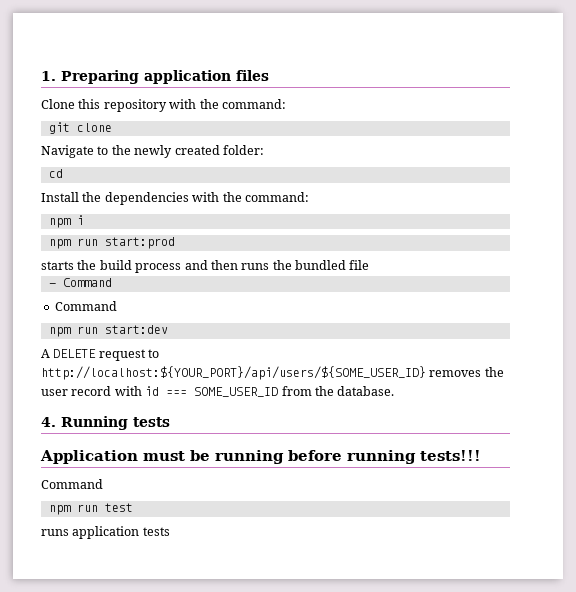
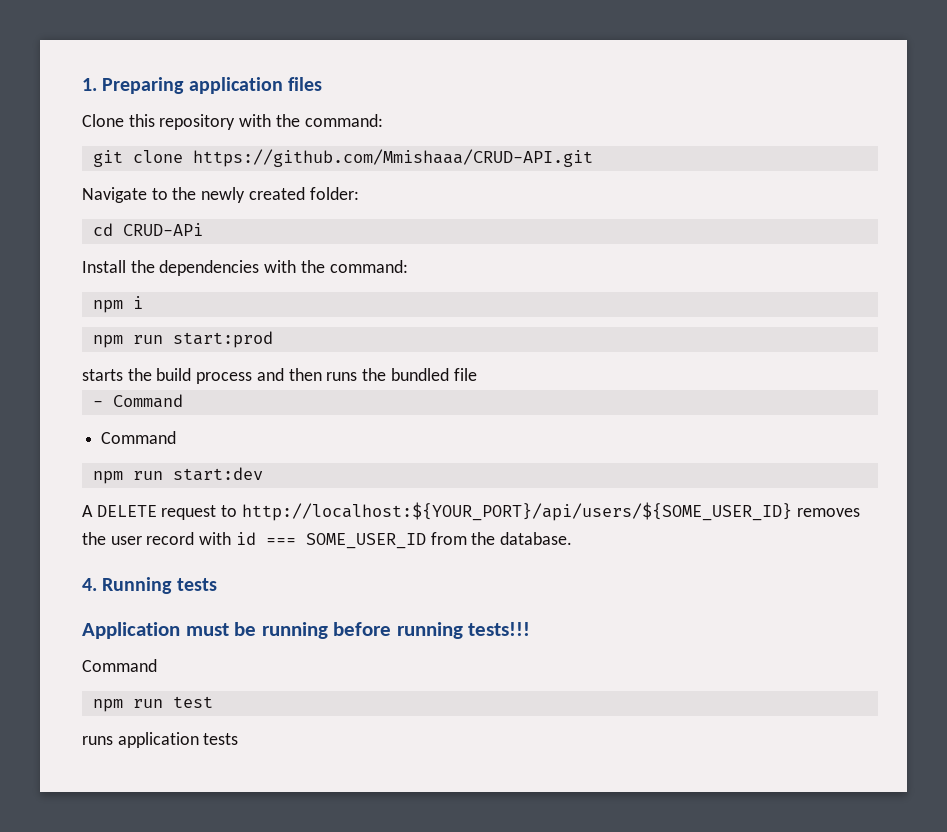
- git clone
+ git clone https://github.com/Mmishaaa/CRUD-API.git
- cd
+ cd CRUD-APi

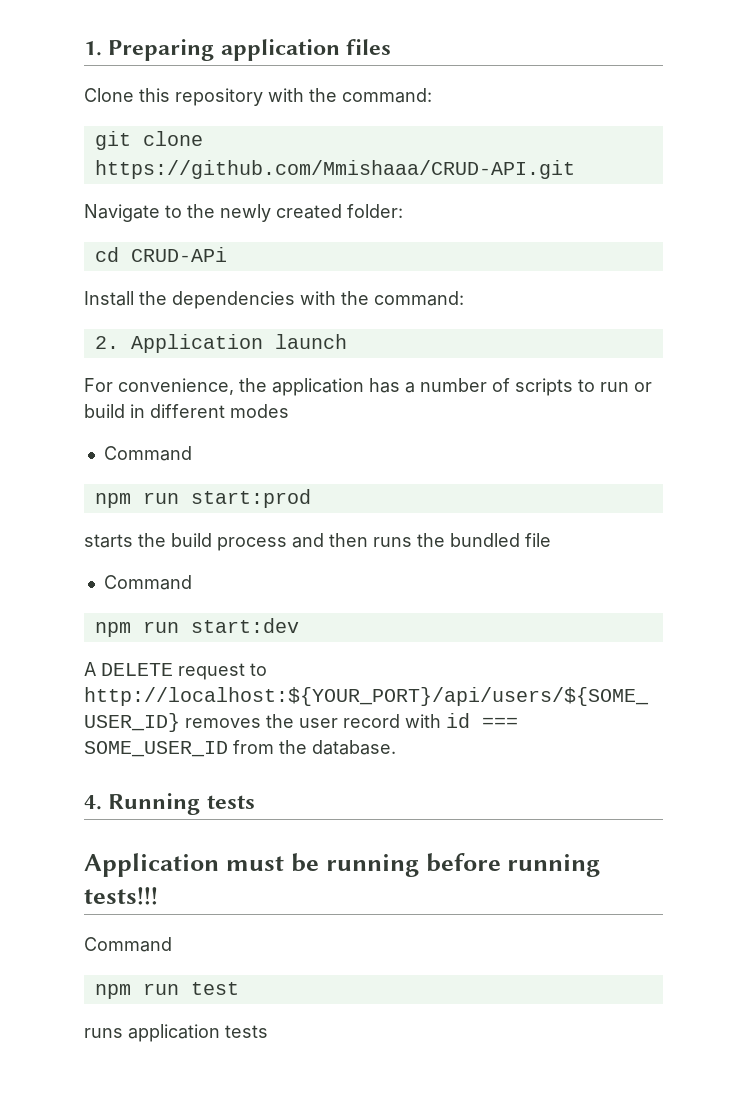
- npm i
+ 2. Application launch
+ For convenience, the application has a number of scripts to run or build in different modes
+ Сommand
- - Сommand

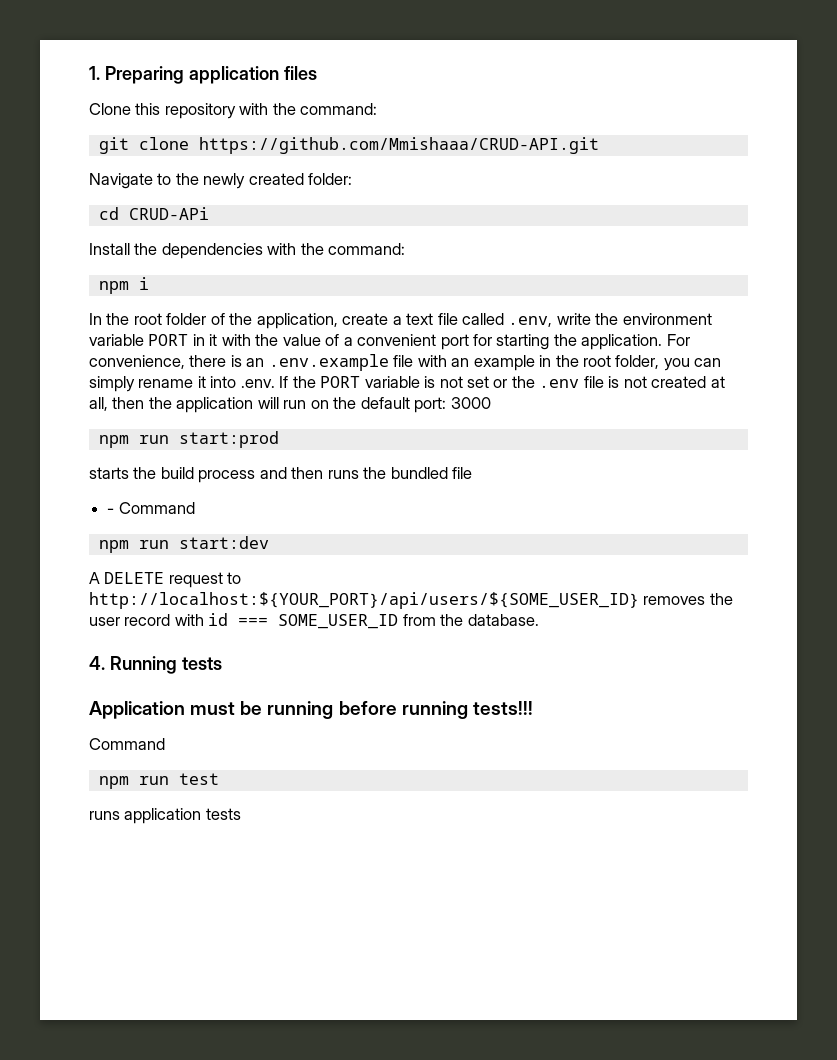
- 2. Application launch
- For convenience, the application has a number of scripts to run or build in different modes
- Сommand
+ npm i
+ In the root folder of the application, create a text file called .env, write the environment variable PORT in it with the value of a convenient port for starting the application. For convenience, there is an .env.example file with an example in the root folder, you can simply rename it into .env. If the PORT variable is not set or the .env file is not created at all, then the application will run on the default port: 3000
  starts the build process and then runs the bundled file
- Сommand
+ - Сommand

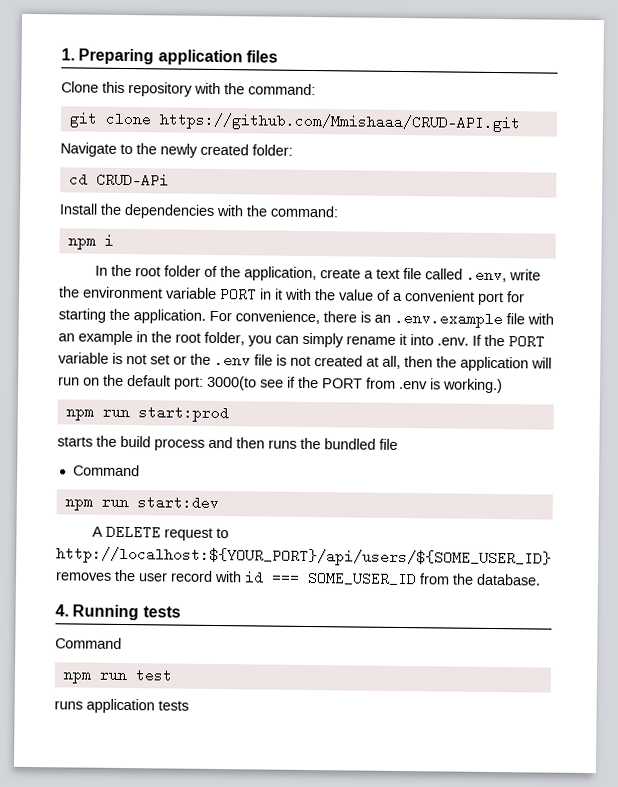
- For convenience, there is an .env.example file with an example in the root folder, you can simply rename it into .env. If the PORT variable is not set or the .env file is not created at all, then the application will run on the default port: 3000
+ For convenience, there is an .env.example file with an example in the root folder, you can simply rename it into .env. If the PORT variable is not set or the .env file is not created at all, then the application will run on the default port: 3000(to see if the PORT from .env is working.)
  starts the build process and then runs the bundled file
- - Сommand
+ Сommand
- Application must be running before running tests!!!

